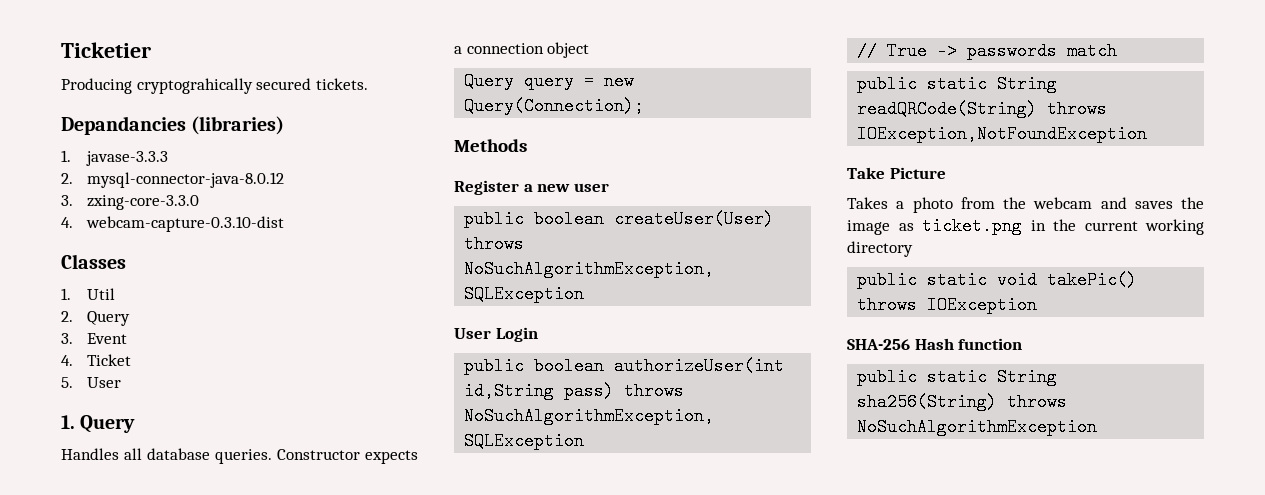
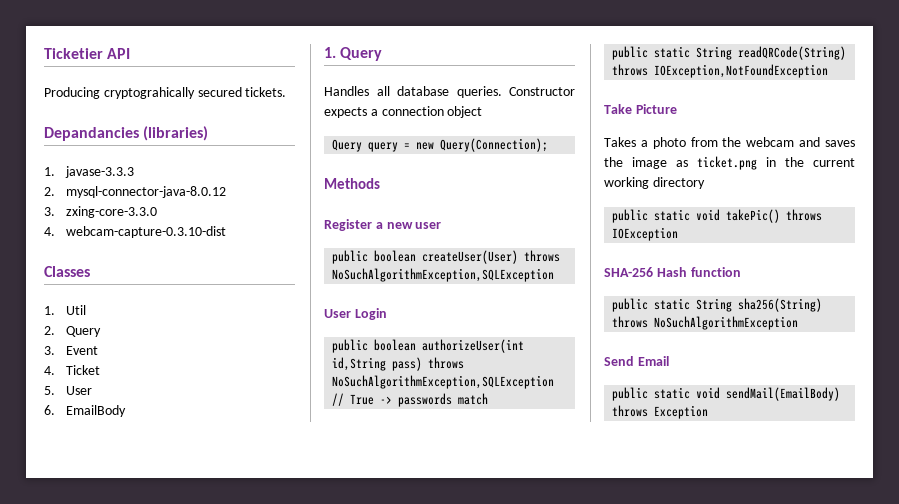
- Ticketier
+ Ticketier API
+ 6. EmailBody
+ Send Email
+ public static void sendMail(EmailBody) throws Exception

